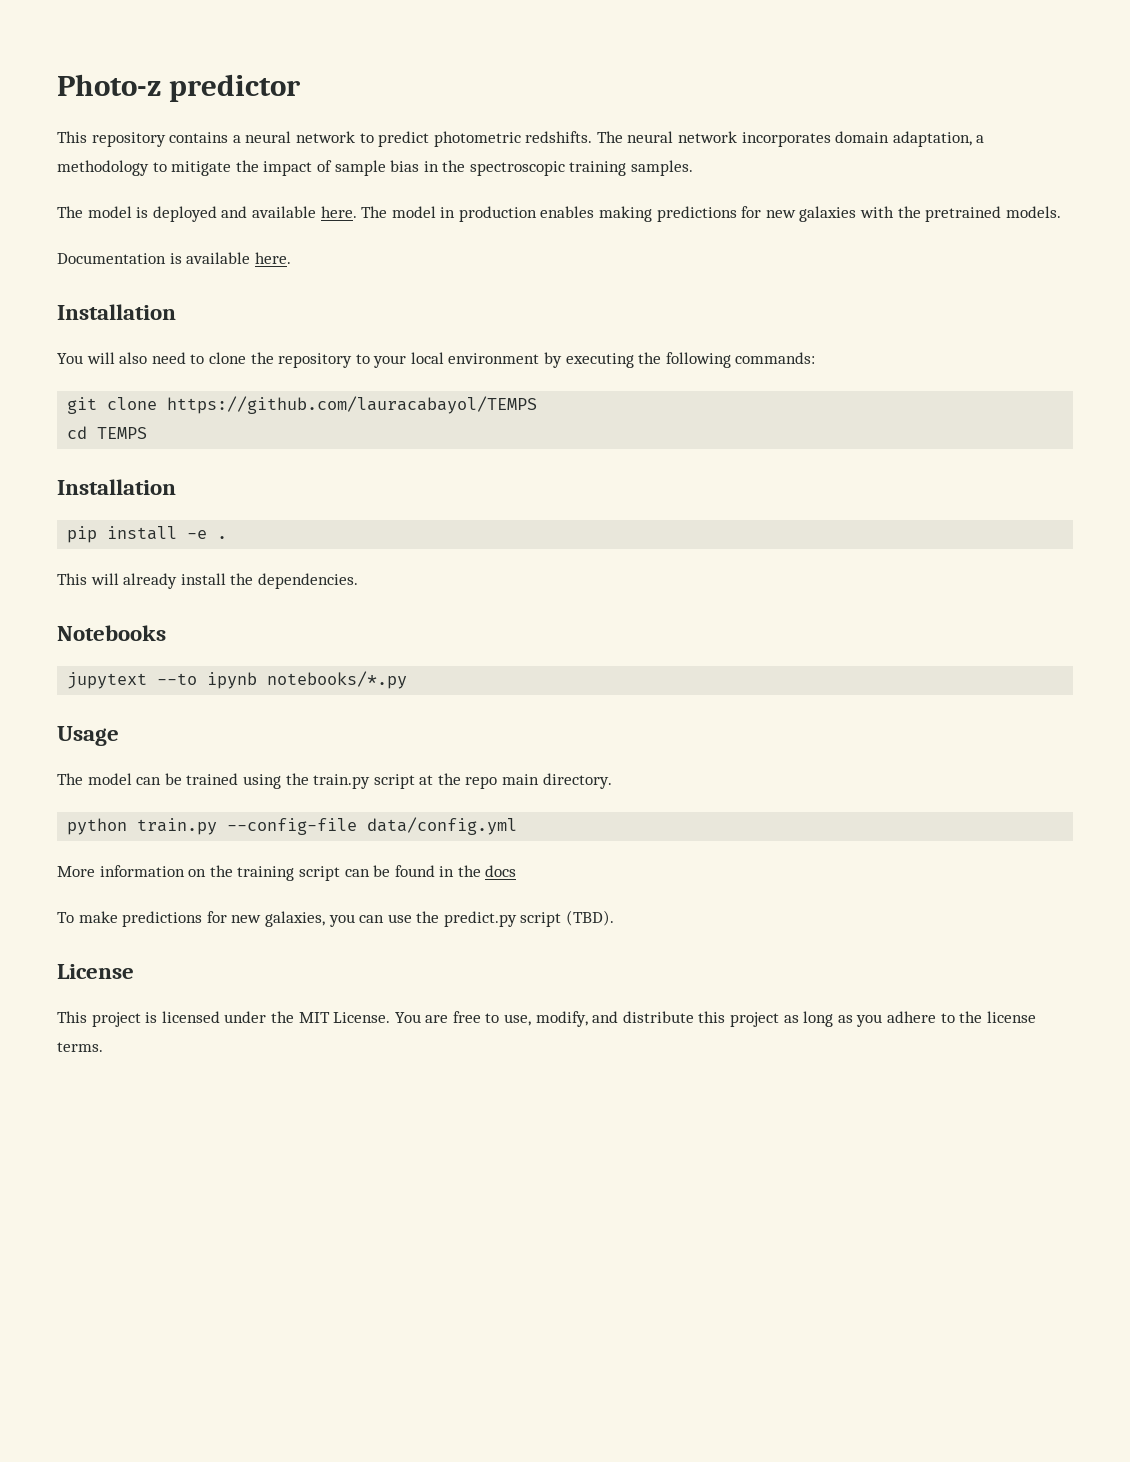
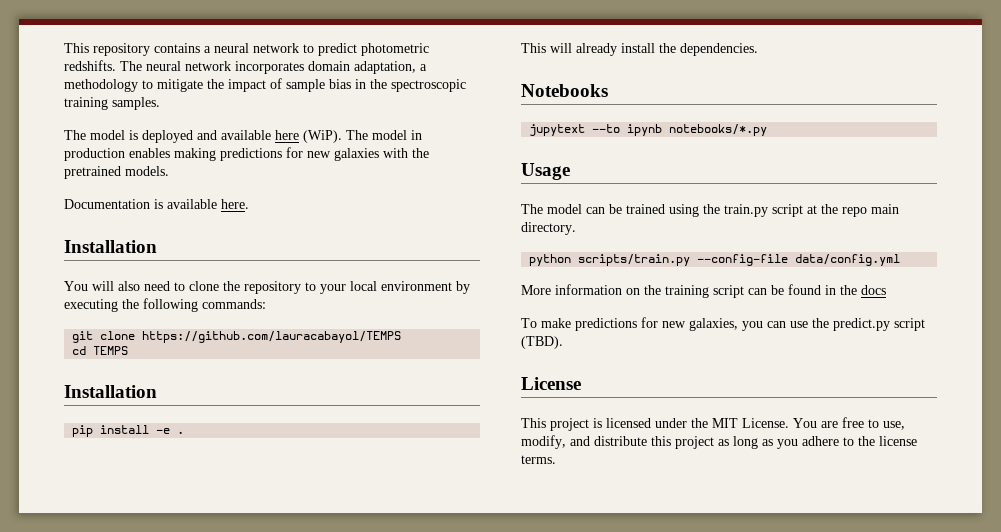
- Photo-z predictor
- The model is deployed and available here.
+ The model is deployed and available here (WiP).
- python train.py --config-file data/config.yml
+ python scripts/train.py --config-file data/config.yml

